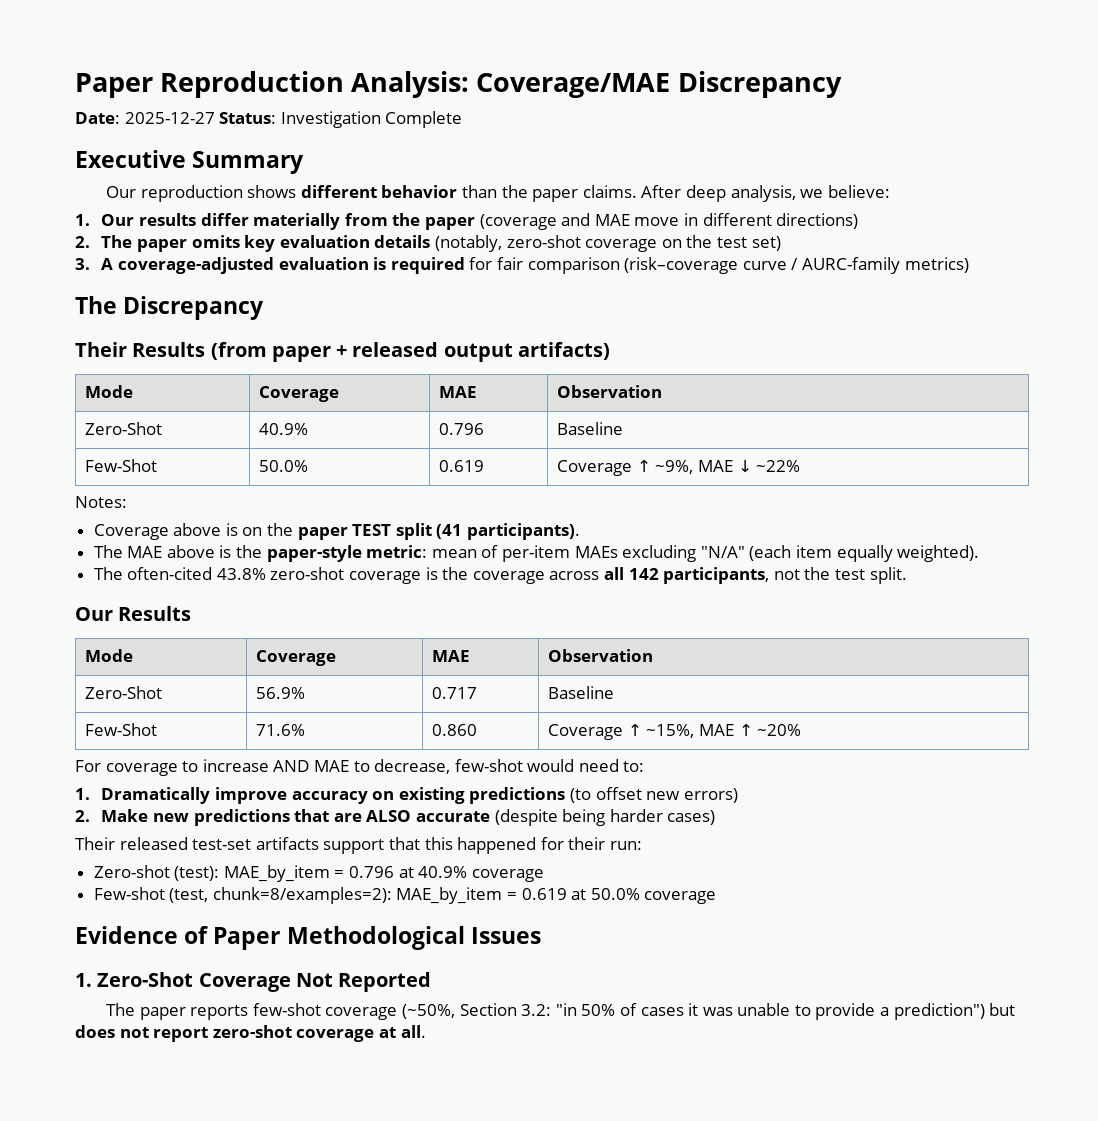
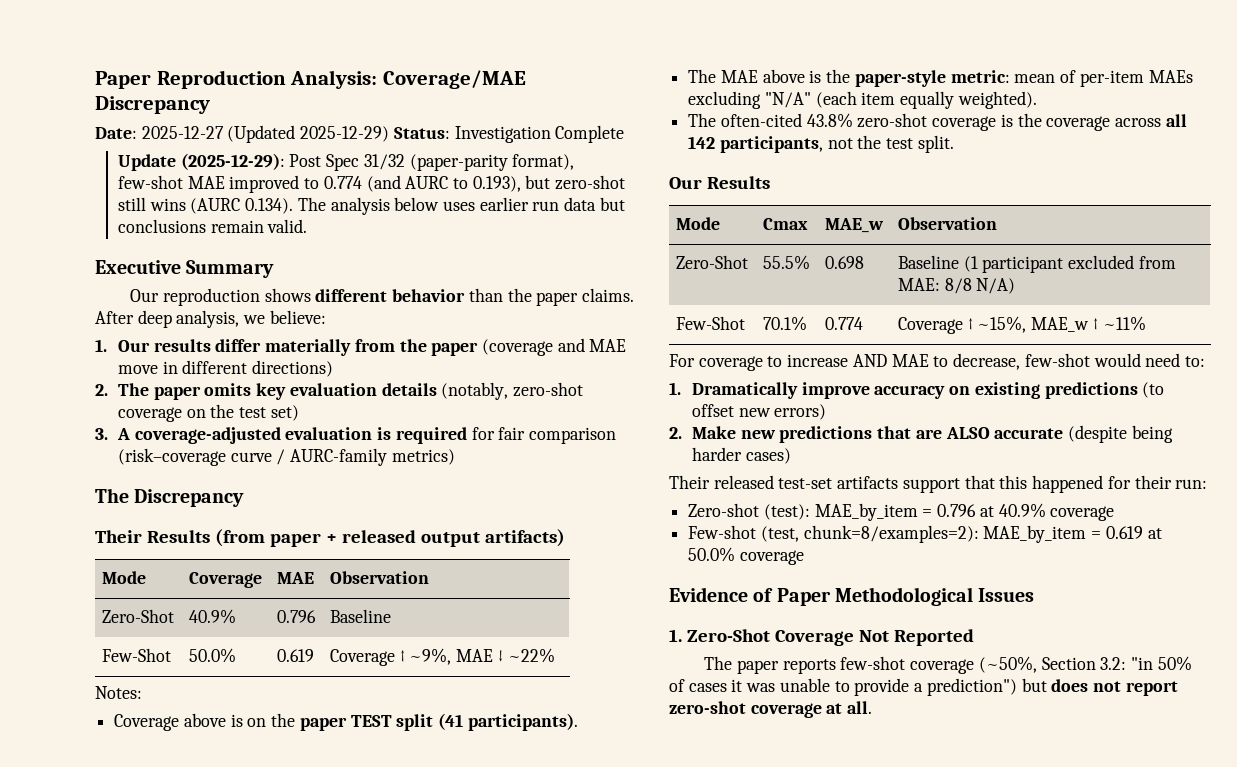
- Date: 2025-12-27 Status: Investigation Complete
+ Date: 2025-12-27 (Updated 2025-12-29) Status: Investigation Complete
+ Update (2025-12-29): Post Spec 31/32 (paper-parity format), few-shot MAE improved to 0.774 (and AURC to 0.193), but zero-shot still wins (AURC 0.134). The analysis below uses earlier run data but conclusions remain valid.
  Our Results
- Mode | Coverage | MAE | Observation
- Zero-Shot | 56.9% | 0.717 | Baseline
- Few-Shot | 71.6% | 0.860 | Coverage ↑ ~15%, MAE ↑ ~20%
+ Mode | Cmax | MAE_w | Observation
+ Zero-Shot | 55.5% | 0.698 | Baseline (1 participant excluded from MAE: 8/8 N/A)
+ Few-Shot | 70.1% | 0.774 | Coverage ↑ ~15%, MAE_w ↑ ~11%

